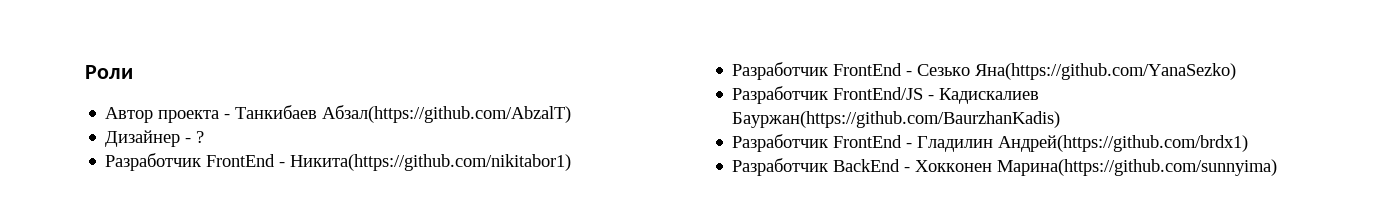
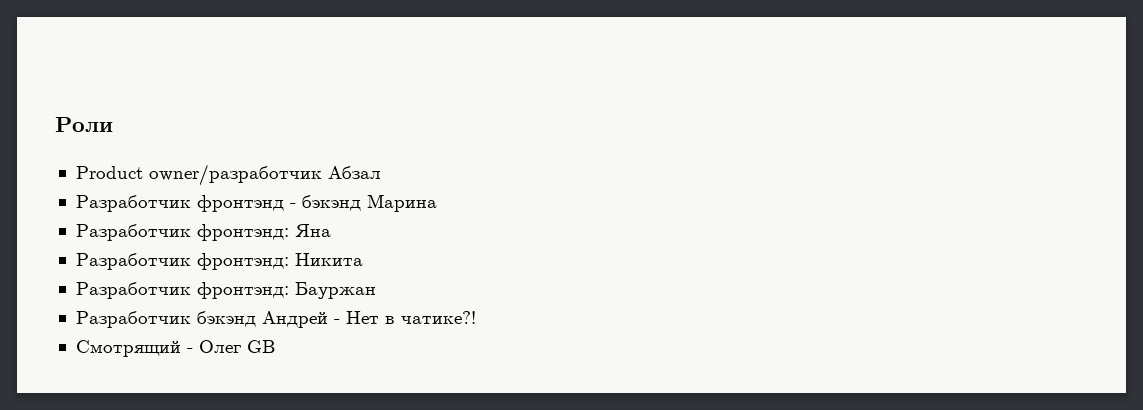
- Автор проекта - Танкибаев Абзал(https://github.com/AbzalT)
- Дизайнер - ?
- Разработчик FrontEnd - Никита(https://github.com/nikitabor1)
- Разработчик FrontEnd - Сезько Яна(https://github.com/YanaSezko)
- Разработчик FrontEnd/JS - Кадискалиев Бауржан(https://github.com/BaurzhanKadis)
- Разработчик FrontEnd - Гладилин Андрей(https://github.com/brdx1)
- Разработчик BackEnd - Хокконен Марина(https://github.com/sunnyima)
+ Product owner/разработчик Абзал
+ Разработчик фронтэнд - бэкэнд Марина
+ Разработчик фронтэнд: Яна
+ Разработчик фронтэнд: Никита
+ Разработчик фронтэнд: Бауржан
+ Разработчик бэкэнд Андрей - Нет в чатике?!
+ Смотрящий - Олег GB

